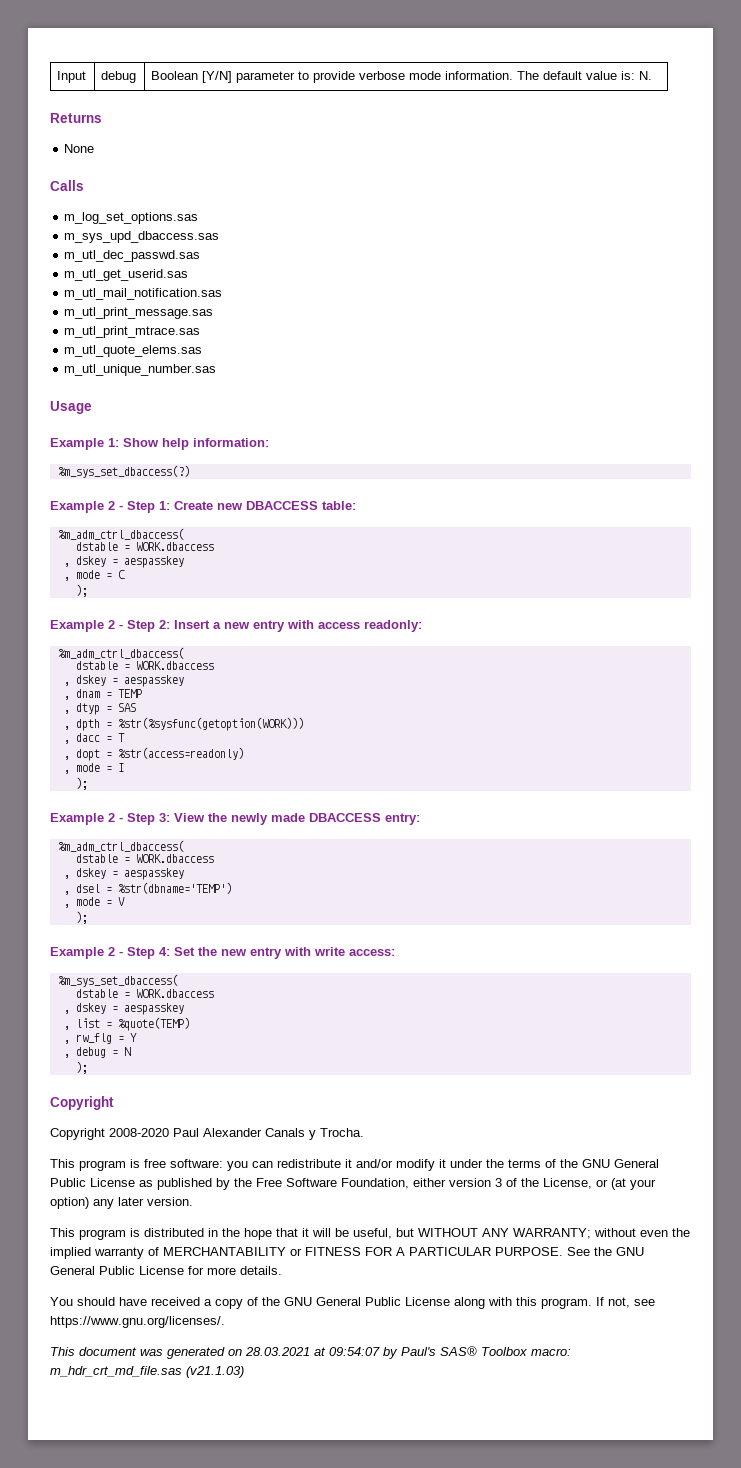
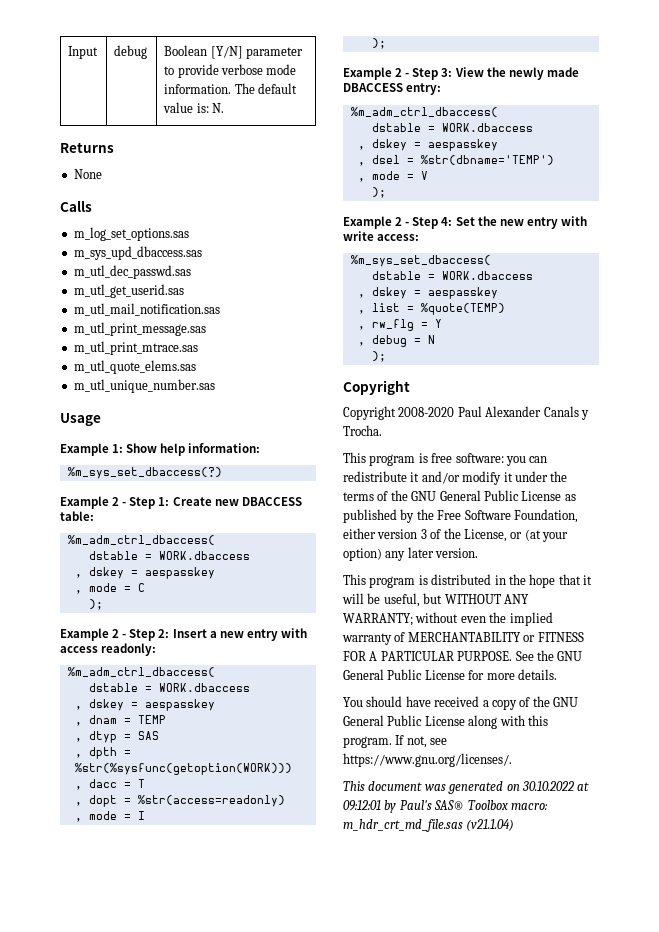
- This document was generated on 28.03.2021 at 09:54:07 by Paul's SAS® Toolbox macro: m_hdr_crt_md_file.sas (v21.1.03)
+ This document was generated on 30.10.2022 at 09:12:01 by Paul's SAS® Toolbox macro: m_hdr_crt_md_file.sas (v21.1.04)

